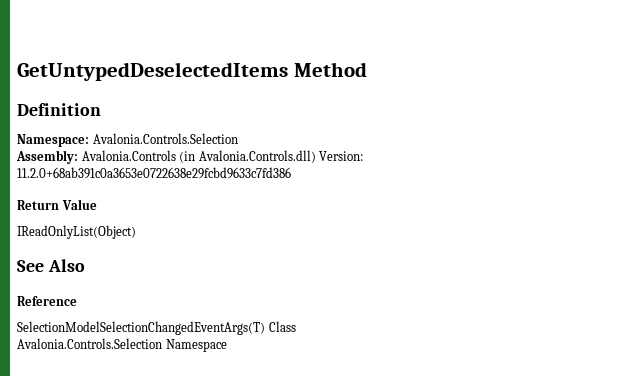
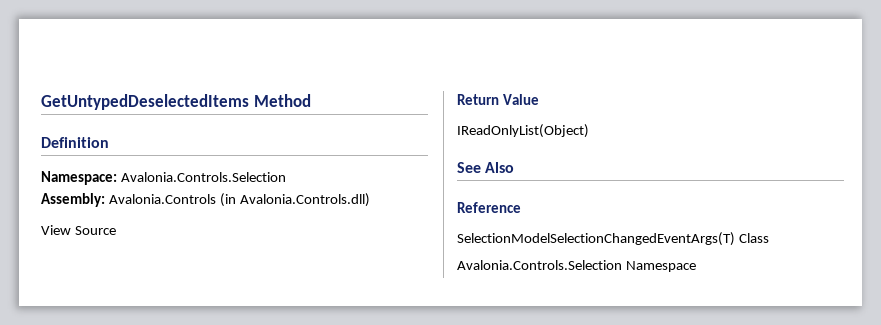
- Assembly: Avalonia.Controls (in Avalonia.Controls.dll) Version: 11.2.0+68ab391c0a3653e0722638e29fcbd9633c7fd386
+ Assembly: Avalonia.Controls (in Avalonia.Controls.dll)
+ View Source

